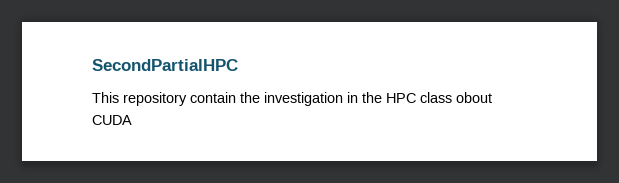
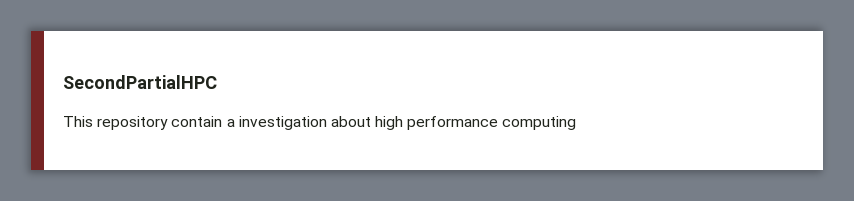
- This repository contain the investigation in the HPC class obout CUDA
+ This repository contain a investigation about high performance computing

